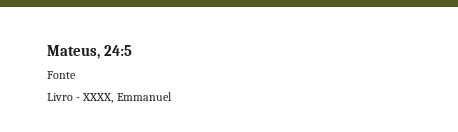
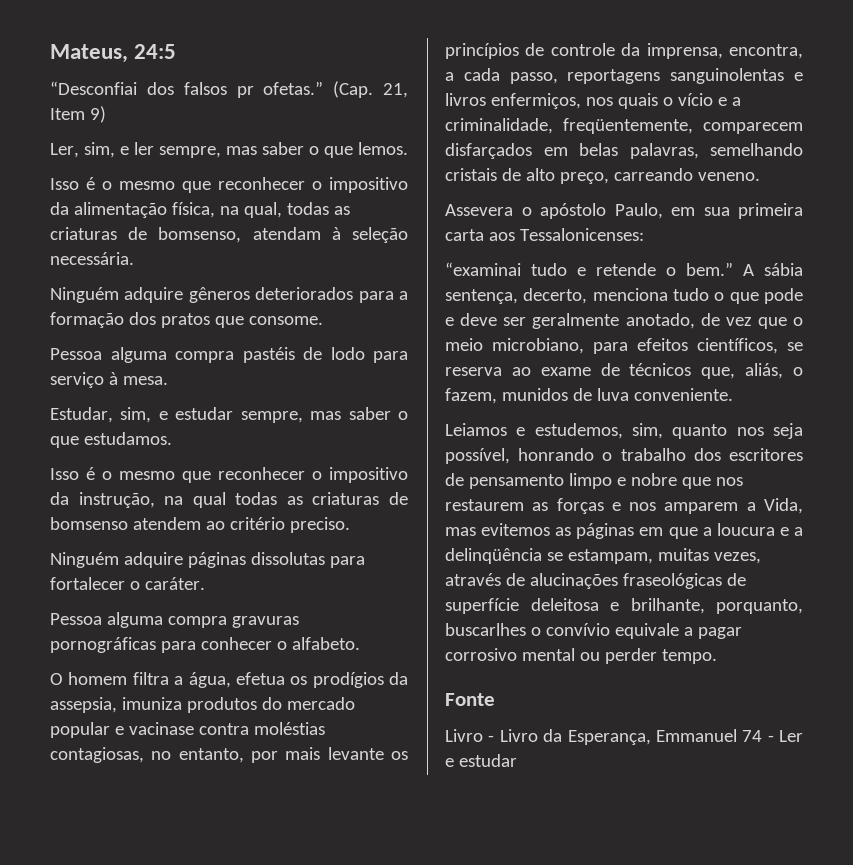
+ “Desconfiai dos falsos pr ofetas.” (Cap. 21, Item 9)
+ Ler, sim, e ler sempre, mas saber o que lemos.
+ Isso é o mesmo que reconhecer o impositivo da alimentação física, na qual, todas as criaturas de bomsenso, atendam à seleção necessária.
+ Ninguém adquire gêneros deteriorados para a formação dos pratos que consome.
+ Pessoa alguma compra pastéis de lodo para serviço à mesa.
+ Estudar, sim, e estudar sempre, mas saber o que estudamos.
+ Isso é o mesmo que reconhecer o impositivo da instrução, na qual todas as criaturas de bomsenso atendem ao critério preciso.
+ Ninguém adquire páginas dissolutas para fortalecer o caráter.
+ Pessoa alguma compra gravuras pornográficas para conhecer o alfabeto.
+ O homem filtra a água, efetua os prodígios da assepsia, imuniza produtos do mercado popular e vacinase contra moléstias contagiosas, no entanto, por mais levante os princípios de controle da imprensa, encontra, a cada passo, reportagens sanguinolentas e livros enfermiços, nos quais o vício e a criminalidade, freqüentemente, comparecem disfarçados em belas palavras, semelhando cristais de alto preço, carreando veneno.
+ Assevera o apóstolo Paulo, em sua primeira carta aos Tessalonicenses:
+ “examinai tudo e retende o bem.” A sábia sentença, decerto, menciona tudo o que pode e deve ser geralmente anotado, de vez que o meio microbiano, para efeitos científicos, se reserva ao exame de técnicos que, aliás, o fazem, munidos de luva conveniente.
+ Leiamos e estudemos, sim, quanto nos seja possível, honrando o trabalho dos escritores de pensamento limpo e nobre que nos restaurem as forças e nos amparem a Vida, mas evitemos as páginas em que a loucura e a delinqüência se estampam, muitas vezes, através de alucinações fraseológicas de superfície deleitosa e brilhante, porquanto, buscarlhes o convívio equivale a pagar corrosivo mental ou perder tempo.
  Fonte
- Livro - XXXX, Emmanuel
+ Livro - Livro da Esperança, Emmanuel 74 - Ler e estudar

